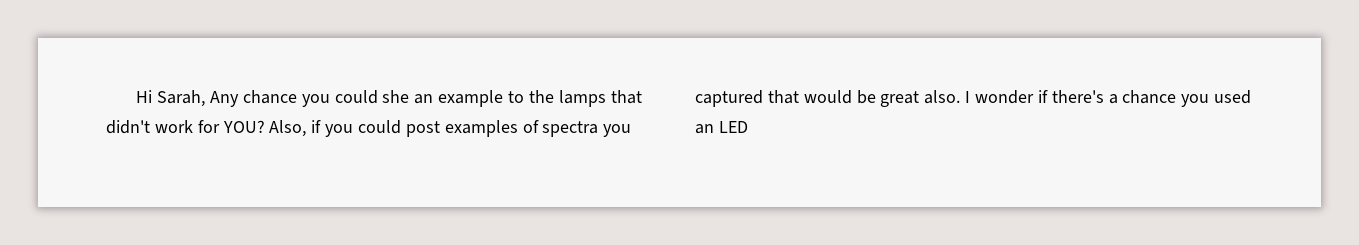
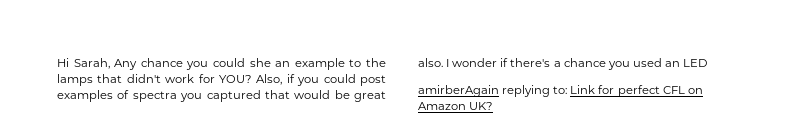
+ amirberAgain replying to: Link for perfect CFL on Amazon UK?

